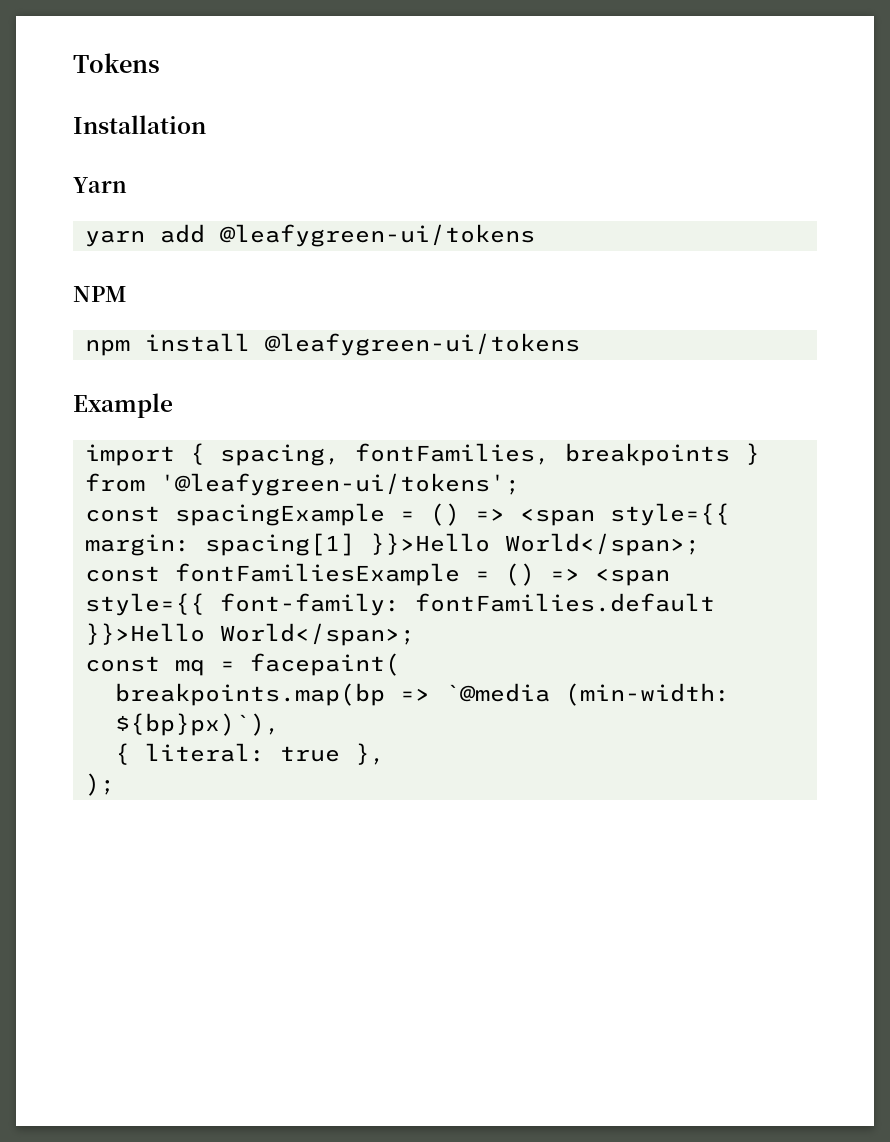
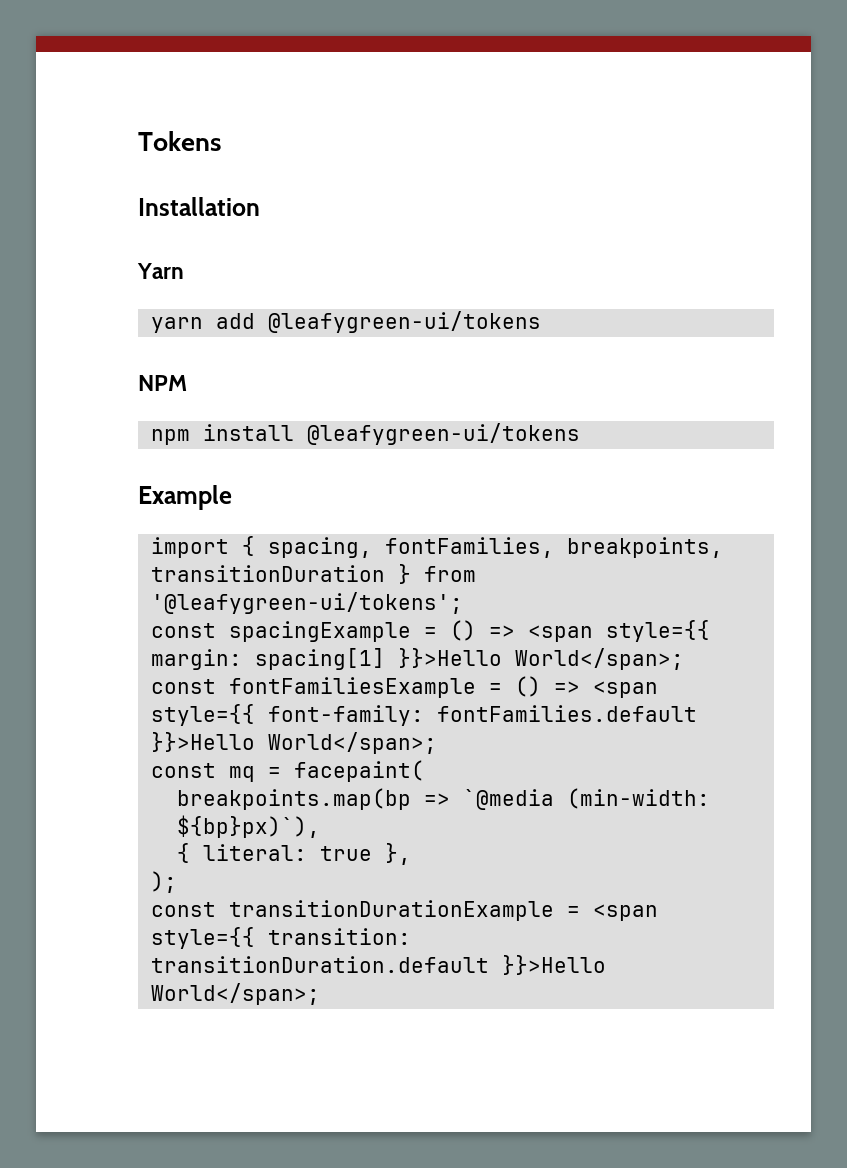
- import { spacing, fontFamilies, breakpoints } from '@leafygreen-ui/tokens';
+ import { spacing, fontFamilies, breakpoints, transitionDuration } from '@leafygreen-ui/tokens';
+ const transitionDurationExample = <span style={{ transition: transitionDuration.default }}>Hello World</span>;

